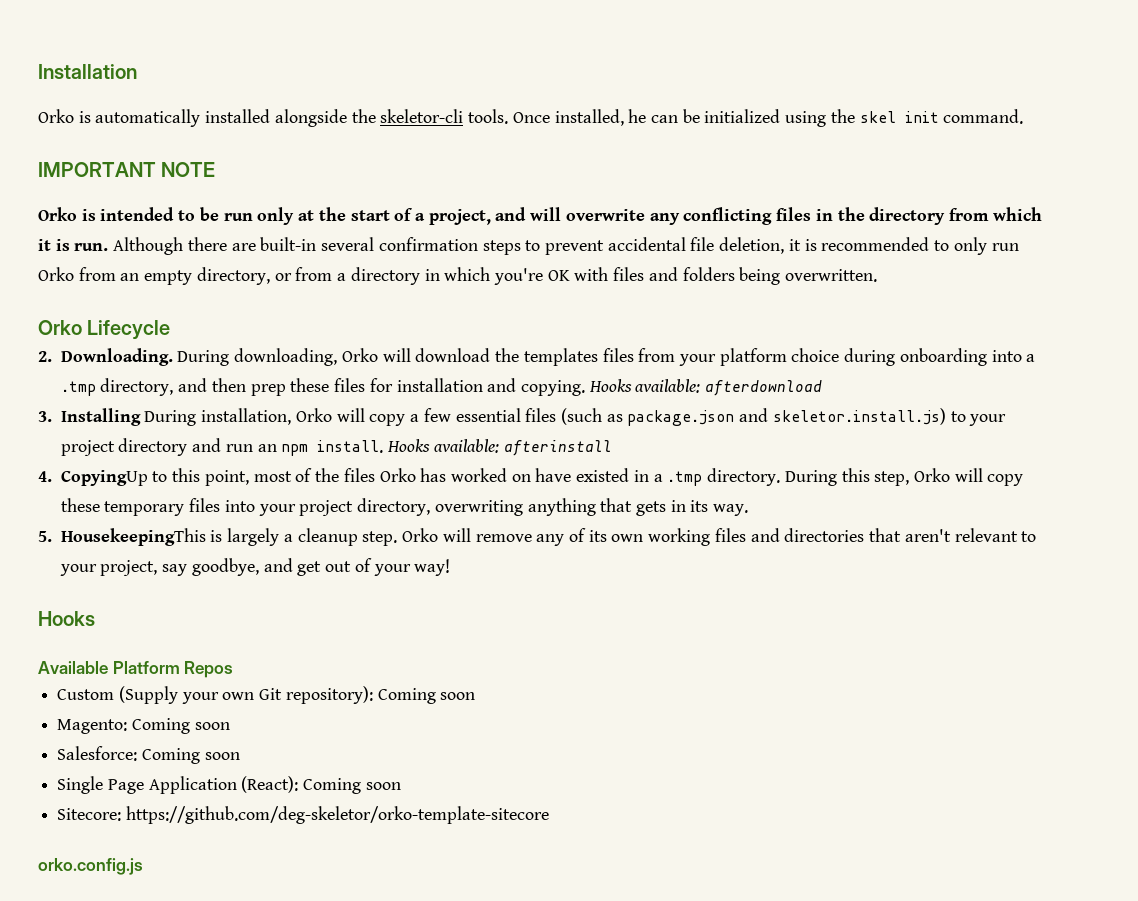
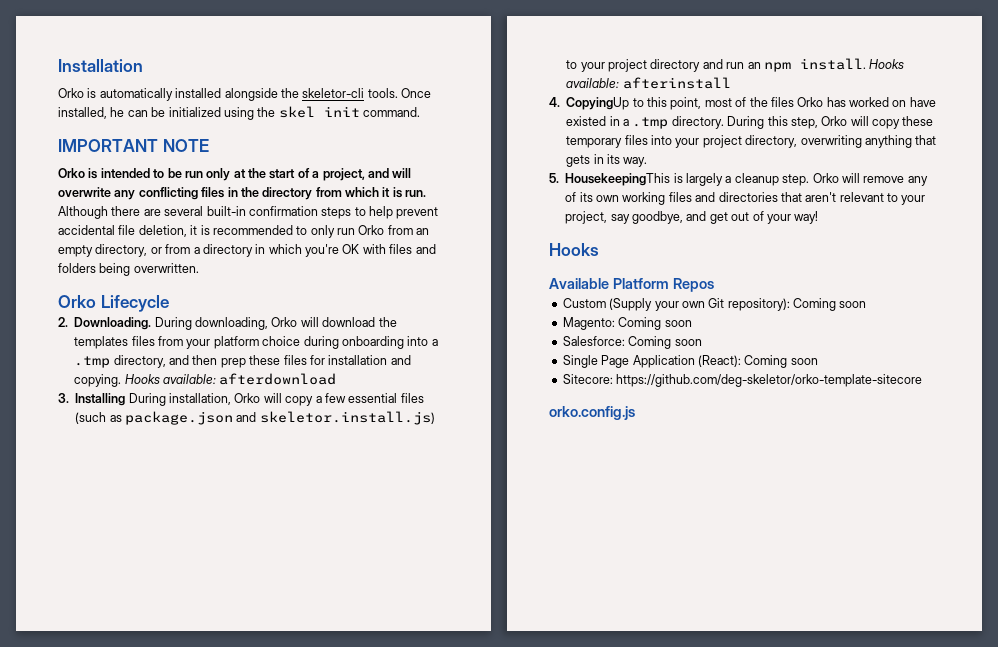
- Although there are built-in several confirmation steps to prevent accidental file deletion, it is recommended to only run Orko from an empty directory, or from a directory in which you're OK with files and folders being overwritten.
+ Although there are several built-in confirmation steps to help prevent accidental file deletion, it is recommended to only run Orko from an empty directory, or from a directory in which you're OK with files and folders being overwritten.

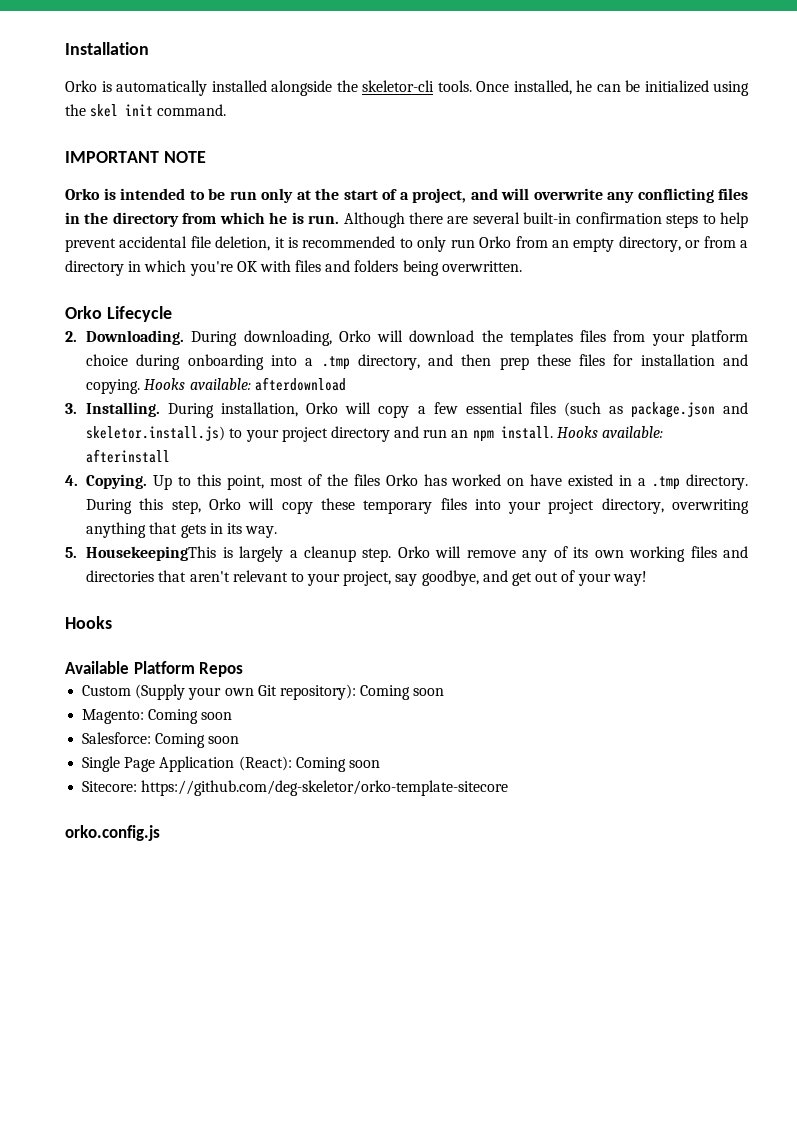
- Orko is intended to be run only at the start of a project, and will overwrite any conflicting files in the directory from which it is run.
+ Orko is intended to be run only at the start of a project, and will overwrite any conflicting files in the directory from which he is run.
- 3. Installing During installation, Orko will copy a few essential files (such as package.json and skeletor.install.js) to your project directory and run an npm install.
+ 3. Installing. During installation, Orko will copy a few essential files (such as package.json and skeletor.install.js) to your project directory and run an npm install.
- 4. CopyingUp to this point, most of the files Orko has worked on have existed in a .tmp directory.
+ 4. Copying. Up to this point, most of the files Orko has worked on have existed in a .tmp directory.

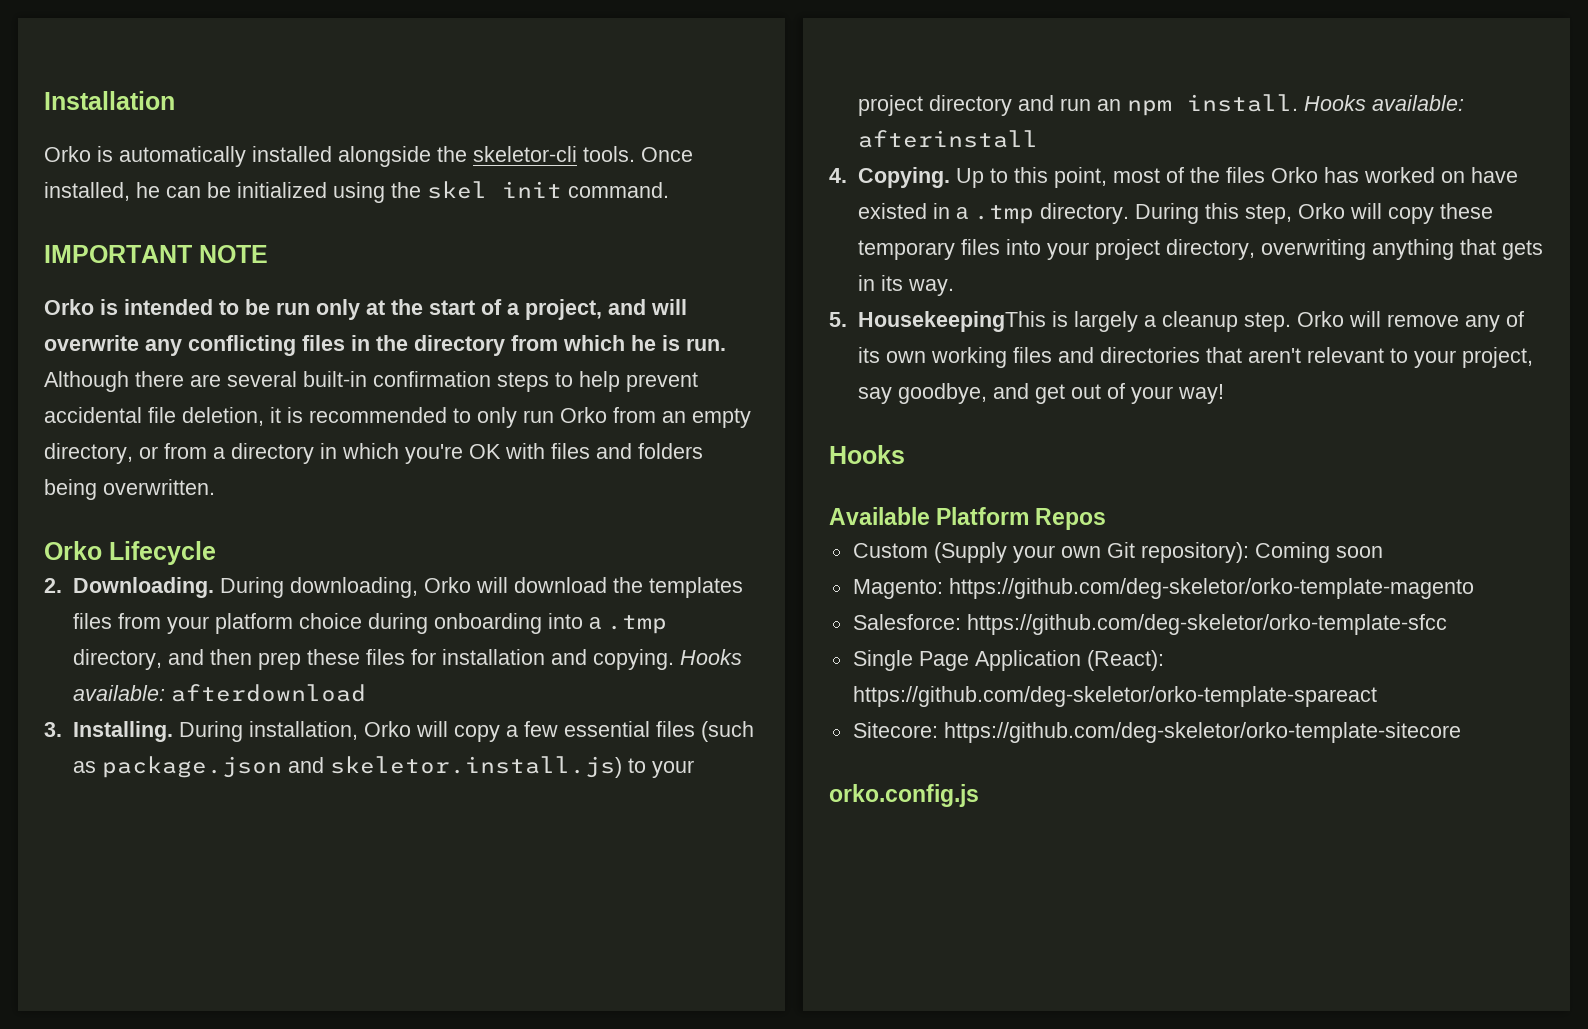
- Magento: Coming soon
+ Magento: https://github.com/deg-skeletor/orko-template-magento
- Salesforce: Coming soon
+ Salesforce: https://github.com/deg-skeletor/orko-template-sfcc
- Single Page Application (React): Coming soon
+ Single Page Application (React): https://github.com/deg-skeletor/orko-template-spareact

